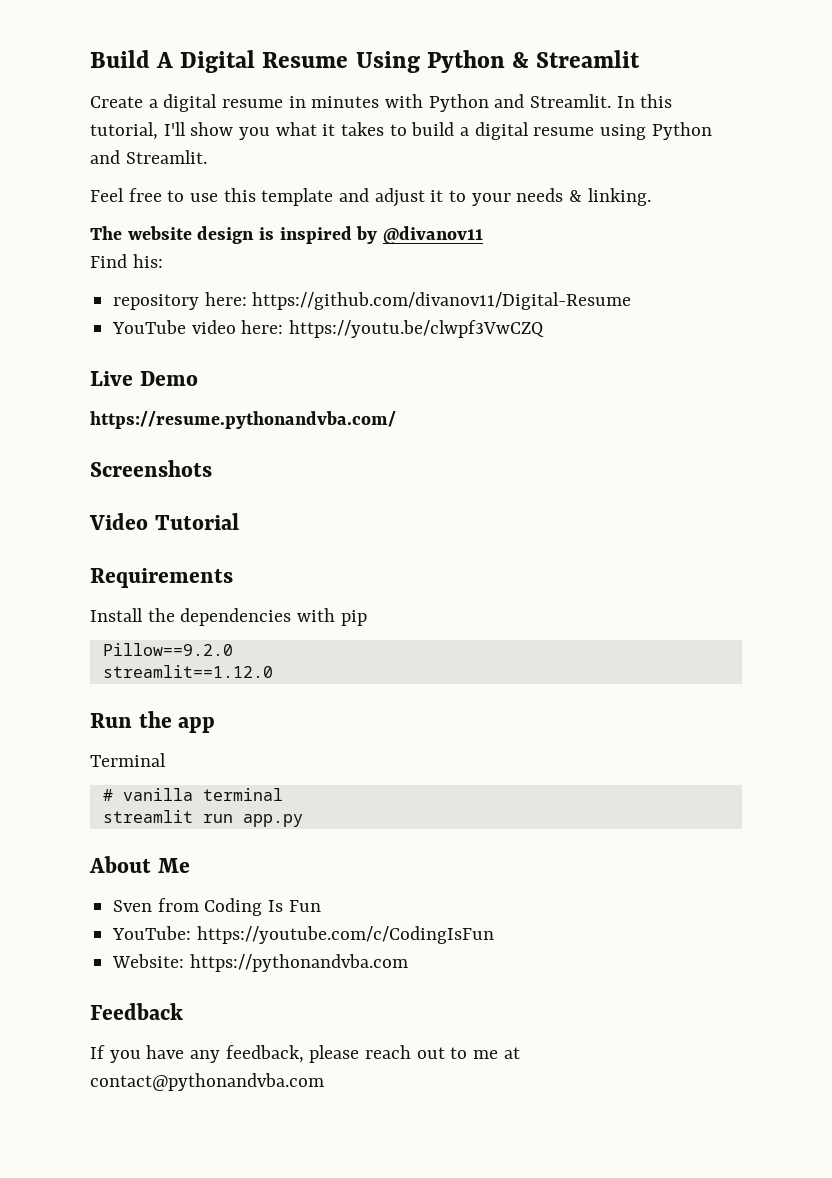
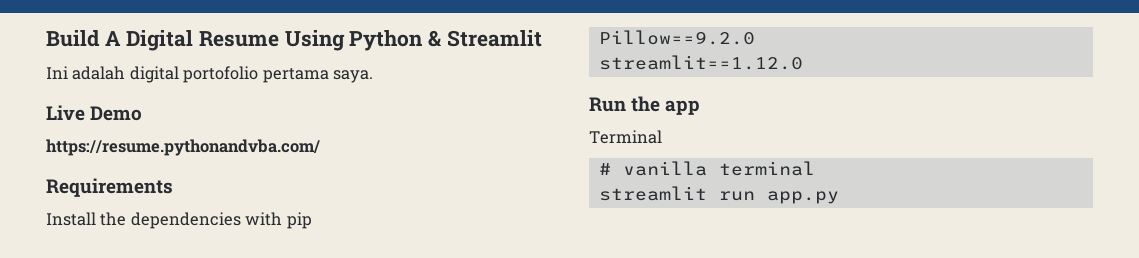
- Create a digital resume in minutes with Python and Streamlit. In this tutorial, I'll show you what it takes to build a digital resume using Python and Streamlit.
- Feel free to use this template and adjust it to your needs & linking.
- The website design is inspired by @divanov11
- Find his:
- repository here: https://github.com/divanov11/Digital-Resume
- YouTube video here: https://youtu.be/clwpf3VwCZQ
+ Ini adalah digital portofolio pertama saya.
- Screenshots
- Video Tutorial
- About Me
- Sven from Coding Is Fun
- YouTube: https://youtube.com/c/CodingIsFun
- Website: https://pythonandvba.com
- Feedback
- If you have any feedback, please reach out to me at contact@pythonandvba.com

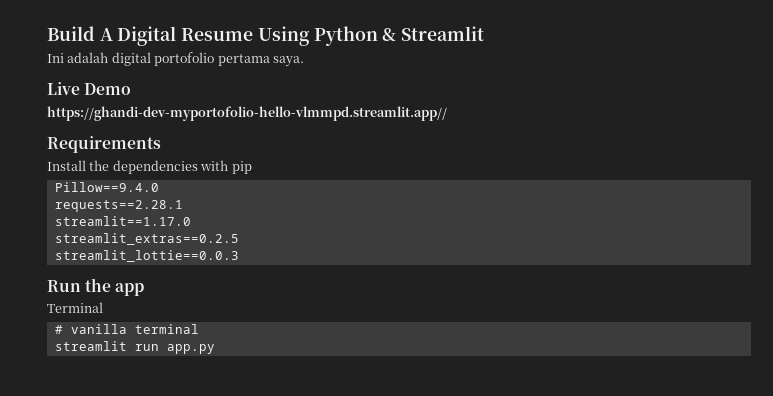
- https://resume.pythonandvba.com/
+ https://ghandi-dev-myportofolio-hello-vlmmpd.streamlit.app//
- Pillow==9.2.0
- streamlit==1.12.0
+ Pillow==9.4.0
+ requests==2.28.1
+ streamlit==1.17.0
+ streamlit_extras==0.2.5
+ streamlit_lottie==0.0.3

